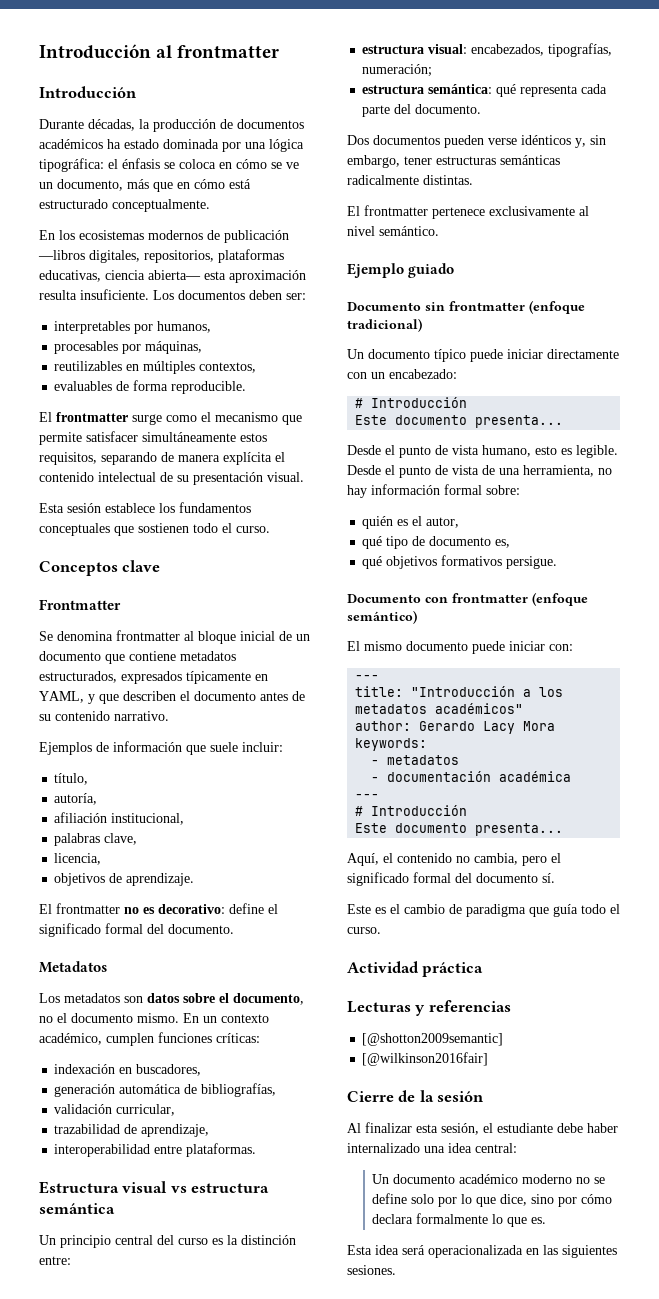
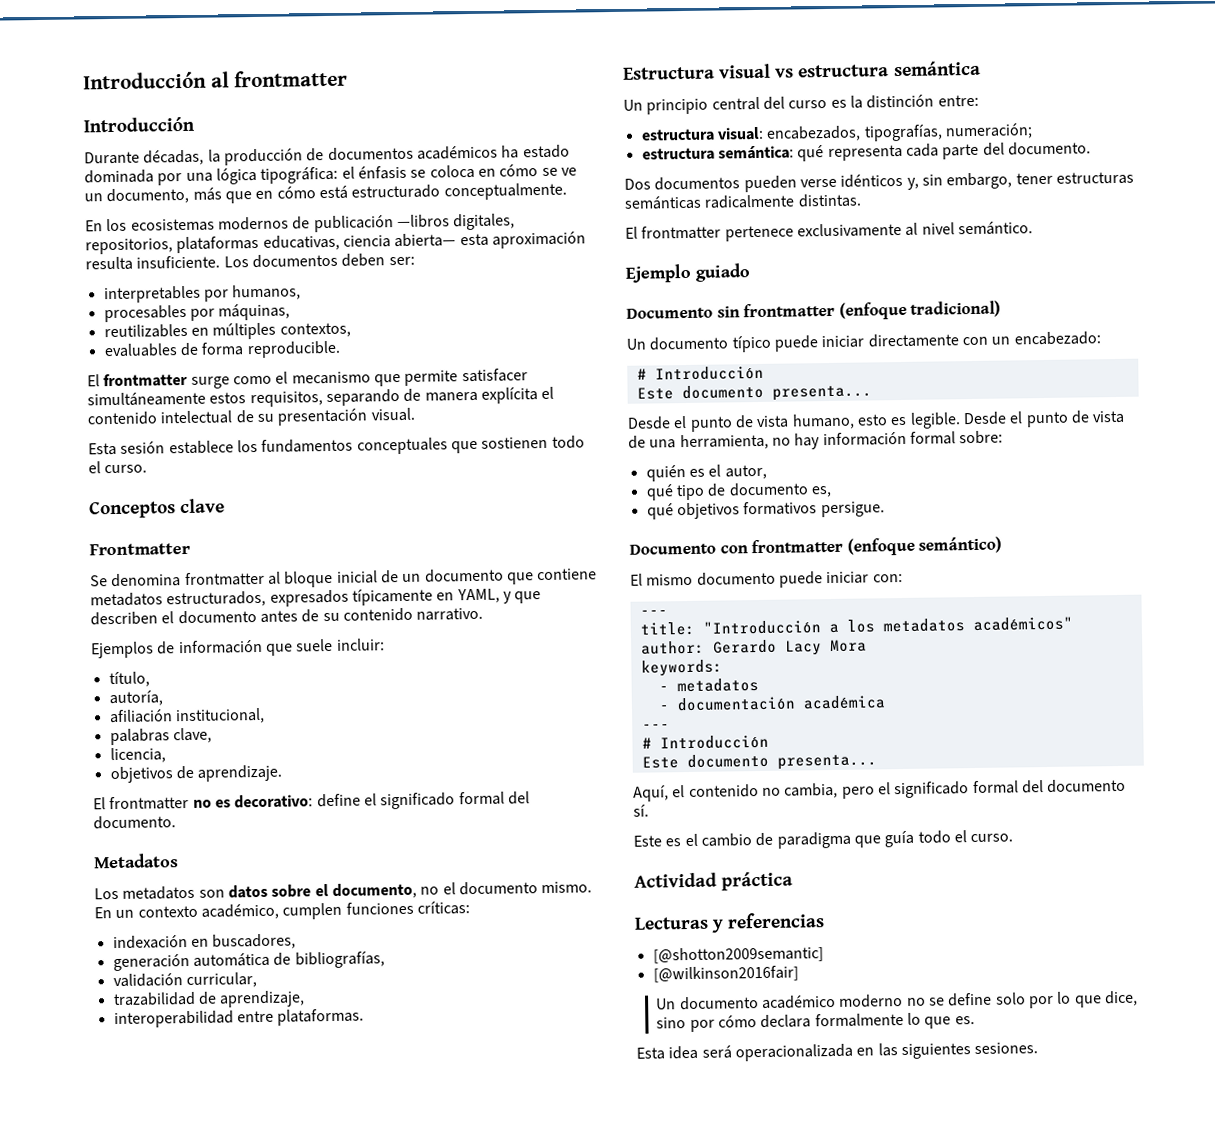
- Cierre de la sesión
- Al finalizar esta sesión, el estudiante debe haber internalizado una idea central:

